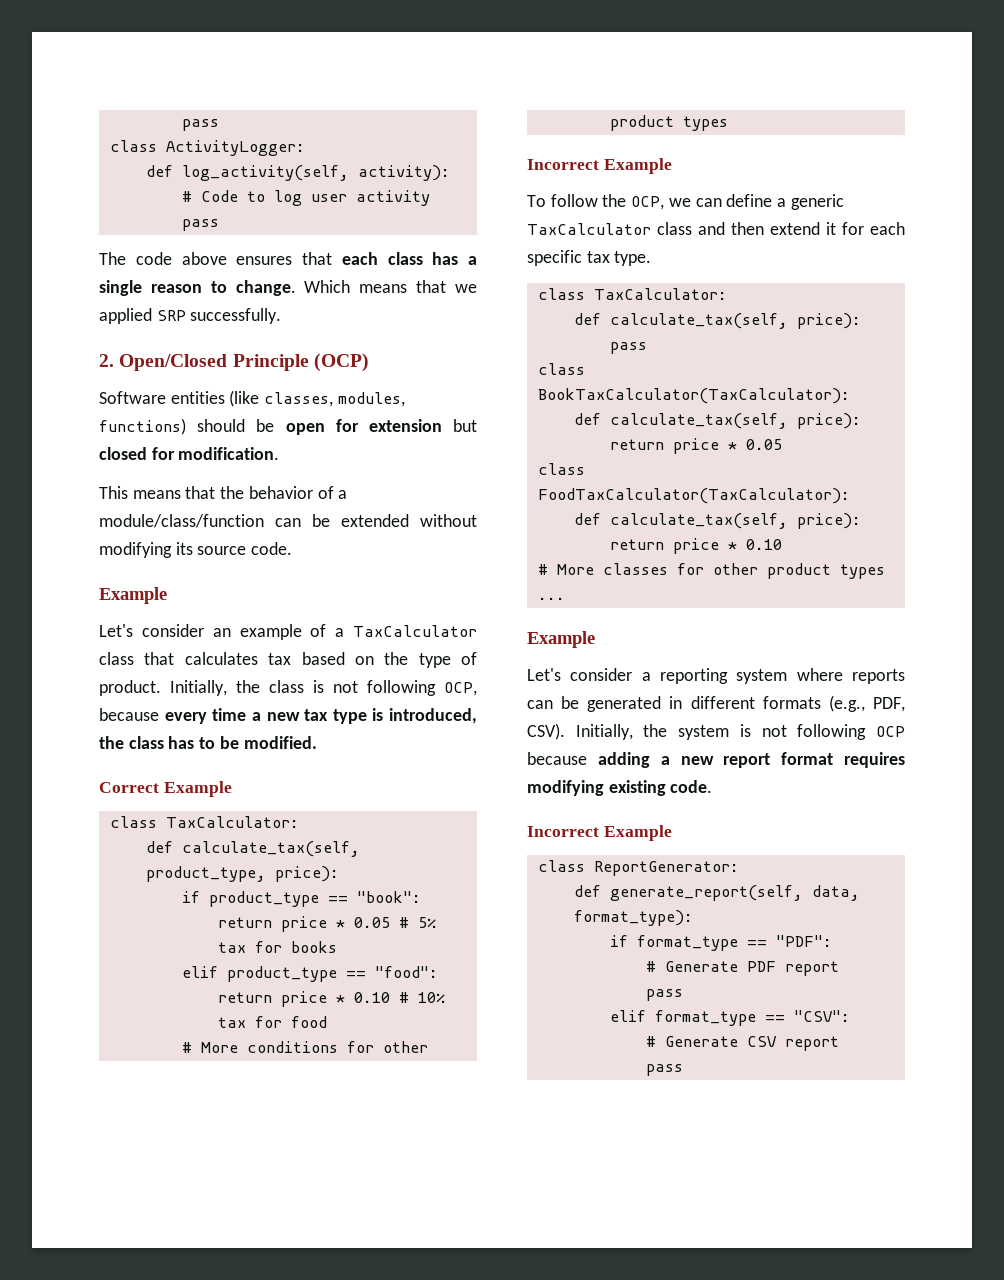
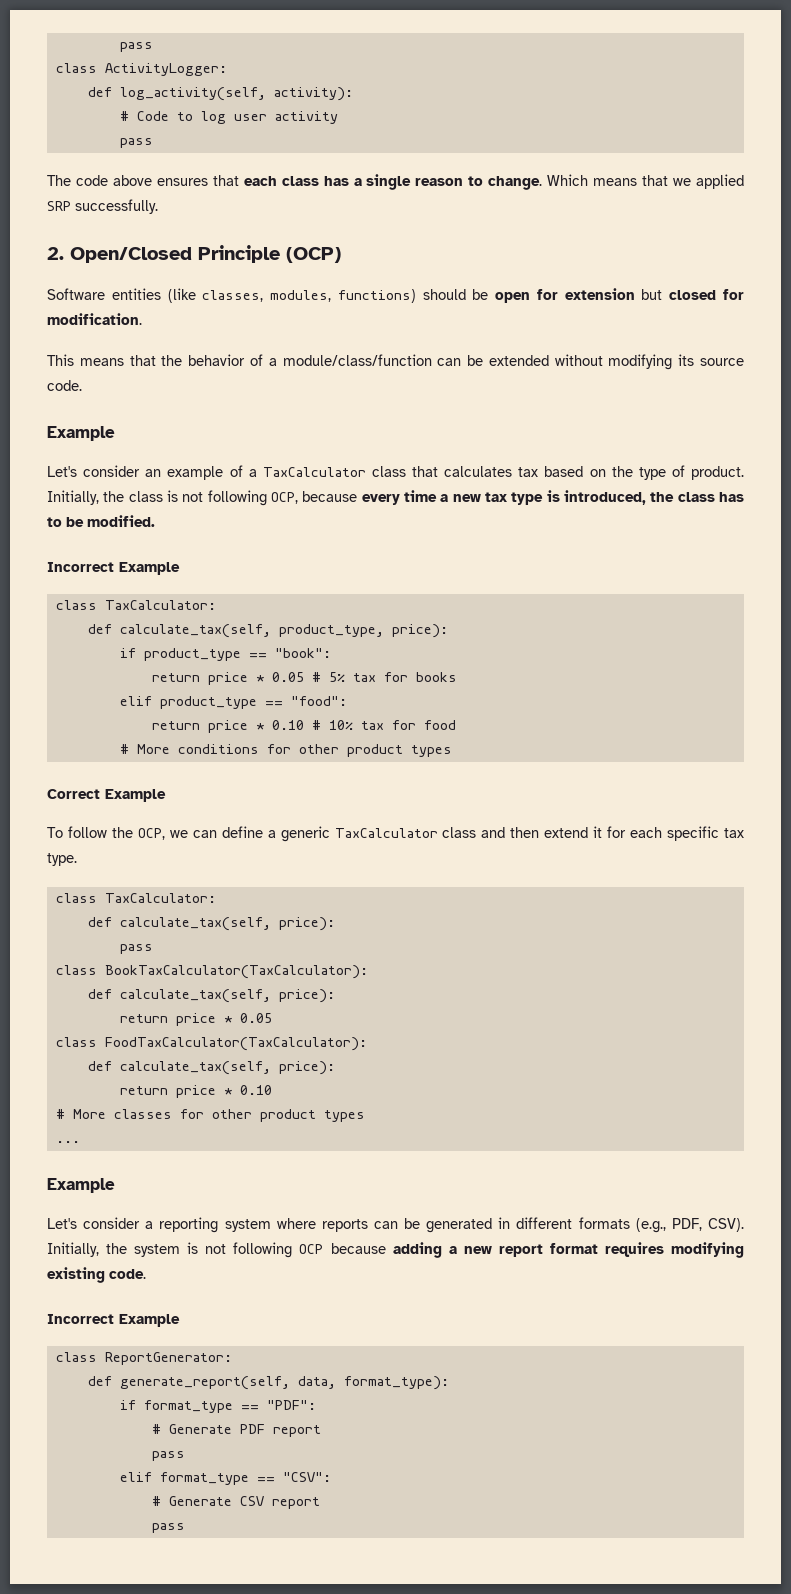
  Initially, the class is not following OCP, because every time a new tax type is introduced, the class has to be modified.
- Correct Example
+ Incorrect Example
  # More conditions for other product types
- Incorrect Example
+ Correct Example

